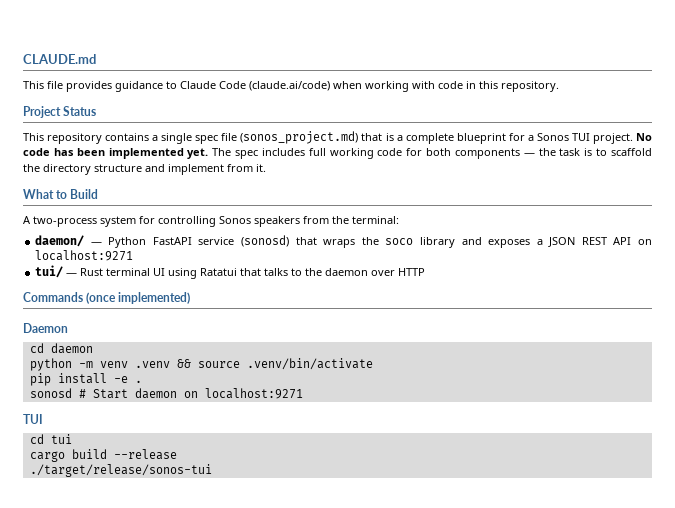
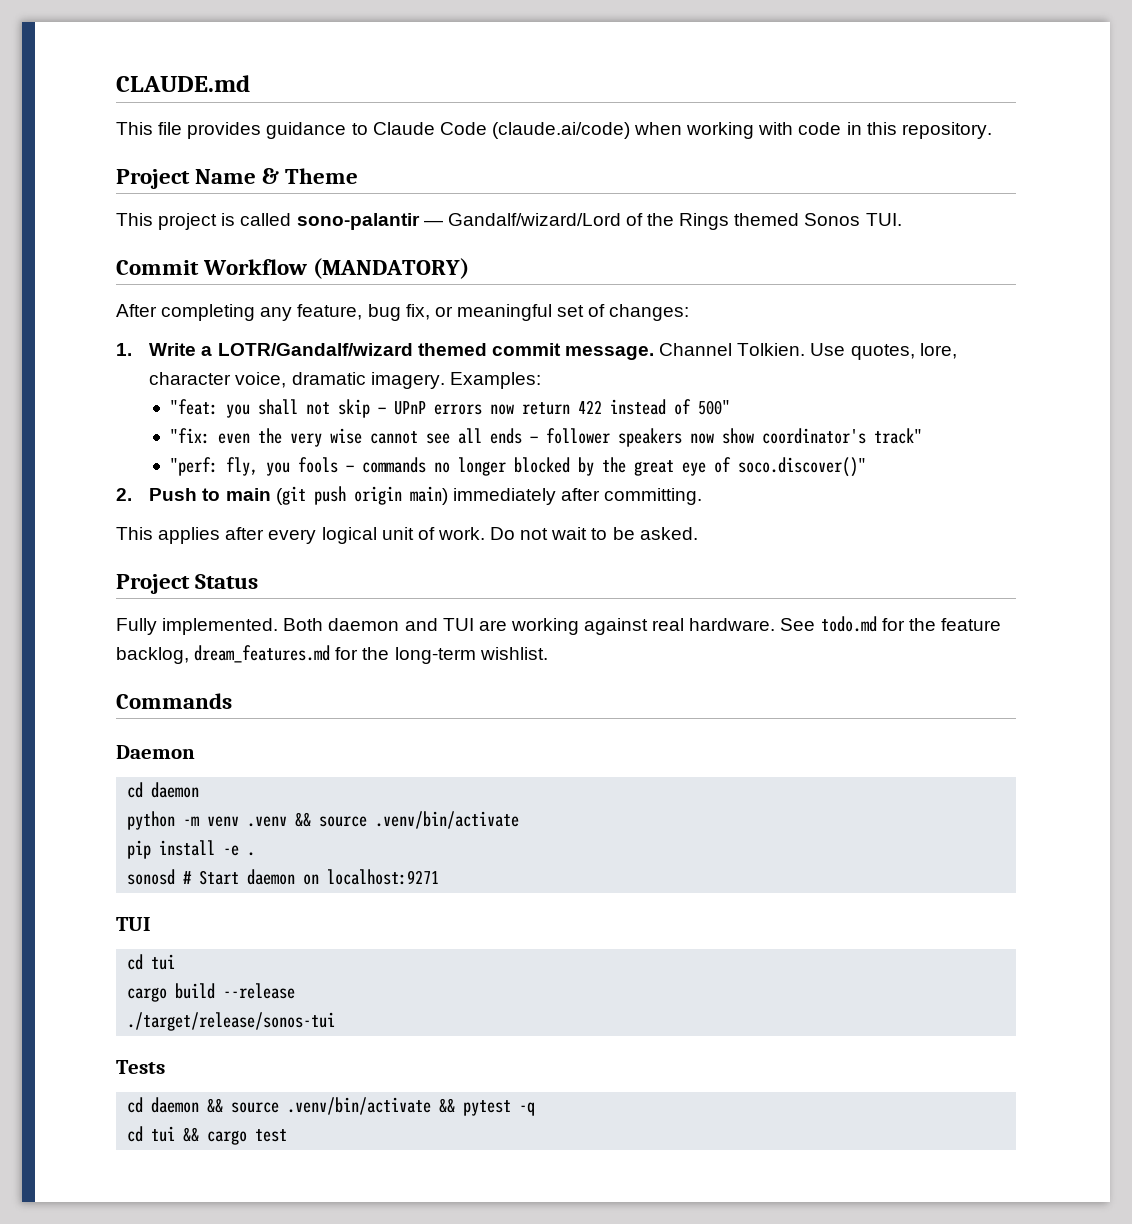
+ Project Name & Theme
+ This project is called sono-palantir — Gandalf/wizard/Lord of the Rings themed Sonos TUI.
+ Commit Workflow (MANDATORY)
+ After completing any feature, bug fix, or meaningful set of changes:
+ 1. Write a LOTR/Gandalf/wizard themed commit message. Channel Tolkien. Use quotes, lore, character voice, dramatic imagery. Examples:
+ "feat: you shall not skip — UPnP errors now return 422 instead of 500"
+ "fix: even the very wise cannot see all ends — follower speakers now show coordinator's track"
+ "perf: fly, you fools — commands no longer blocked by the great eye of soco.discover()"
+ 2. Push to main (git push origin main) immediately after committing.
+ This applies after every logical unit of work. Do not wait to be asked.
  Project Status
- This repository contains a single spec file (sonos_project.md) that is a complete blueprint for a Sonos TUI project. No code has been implemented yet. The spec includes full working code for both components — the task is to scaffold the directory structure and implement from it.
- What to Build
- A two-process system for controlling Sonos speakers from the terminal:
- daemon/ — Python FastAPI service (sonosd) that wraps the soco library and exposes a JSON REST API on localhost:9271
- tui/ — Rust terminal UI using Ratatui that talks to the daemon over HTTP
+ Fully implemented. Both daemon and TUI are working against real hardware. See todo.md for the feature backlog, dream_features.md for the long-term wishlist.
- Commands (once implemented)
+ Commands
+ Tests
+ cd daemon && source .venv/bin/activate && pytest -q
+ cd tui && cargo test

